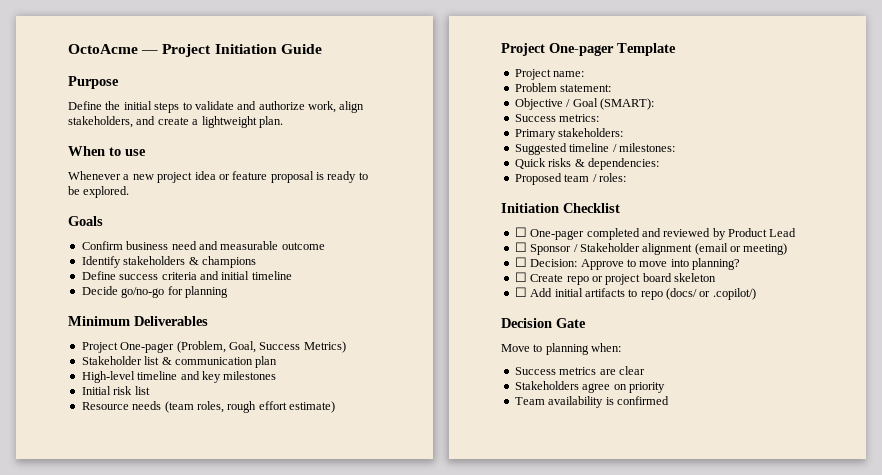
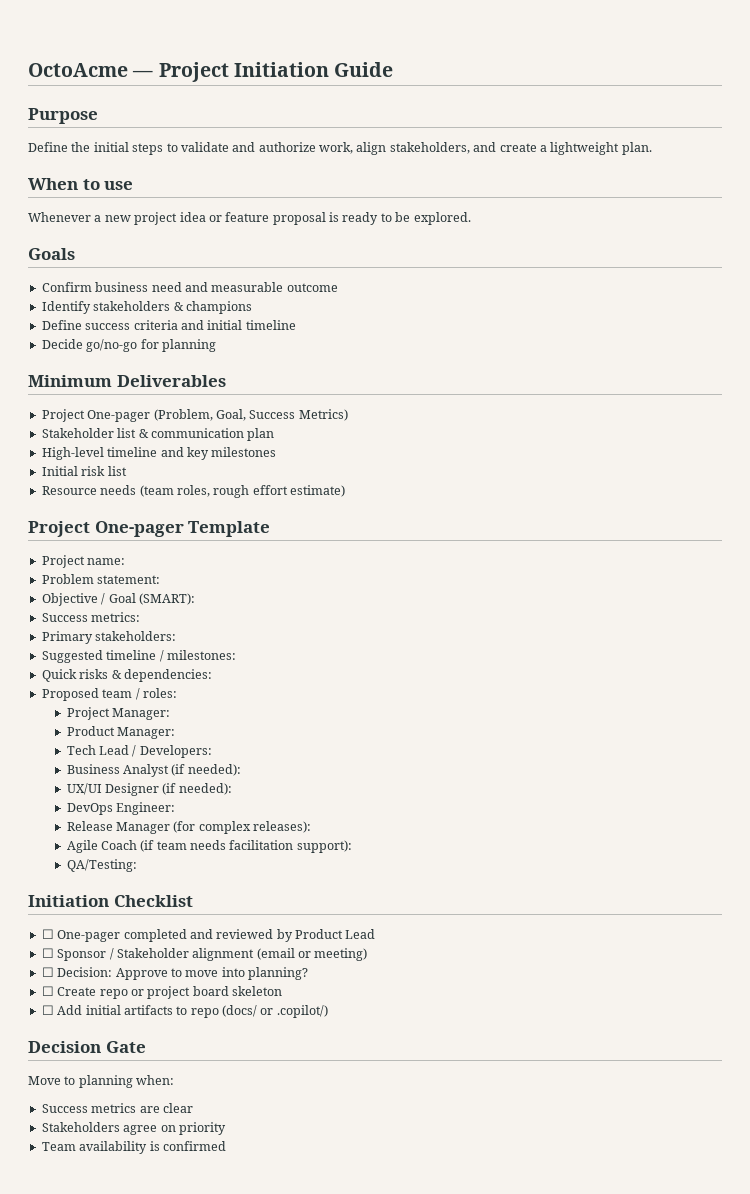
+ Project Manager:
+ Product Manager:
+ Tech Lead / Developers:
+ Business Analyst (if needed):
+ UX/UI Designer (if needed):
+ DevOps Engineer:
+ Release Manager (for complex releases):
+ Agile Coach (if team needs facilitation support):
+ QA/Testing:

